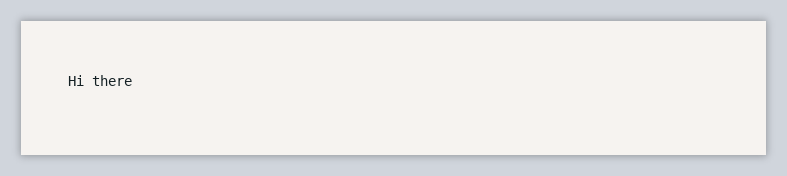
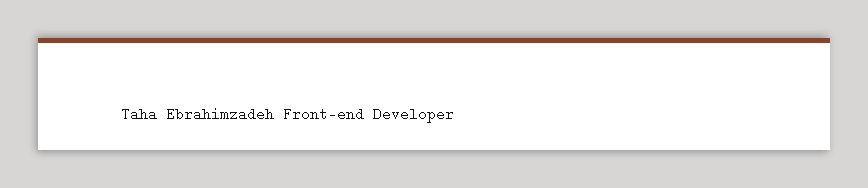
- Hi there
+ Taha Ebrahimzadeh Front-end Developer

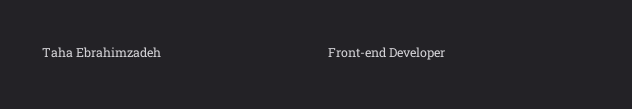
- Taha Ebrahimzadeh Front-end Developer
+ Taha Ebrahimzadeh
+ Front-end Developer

